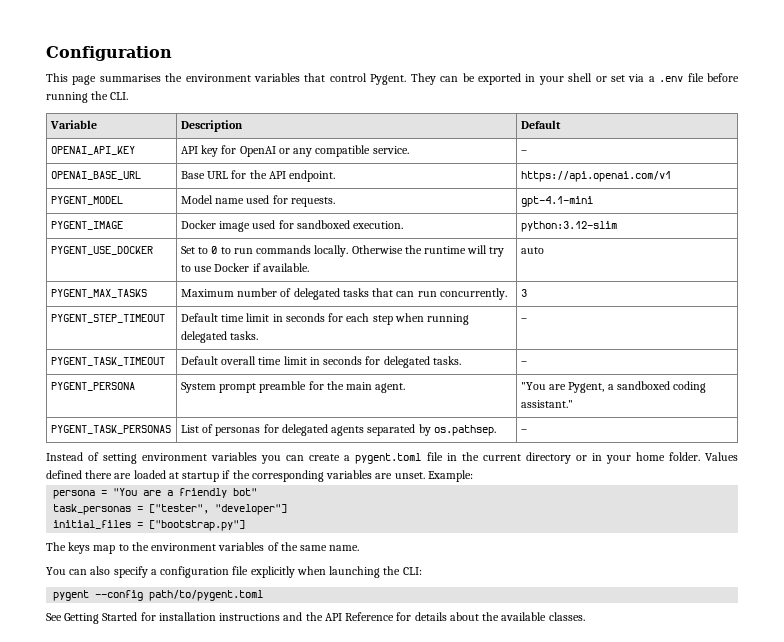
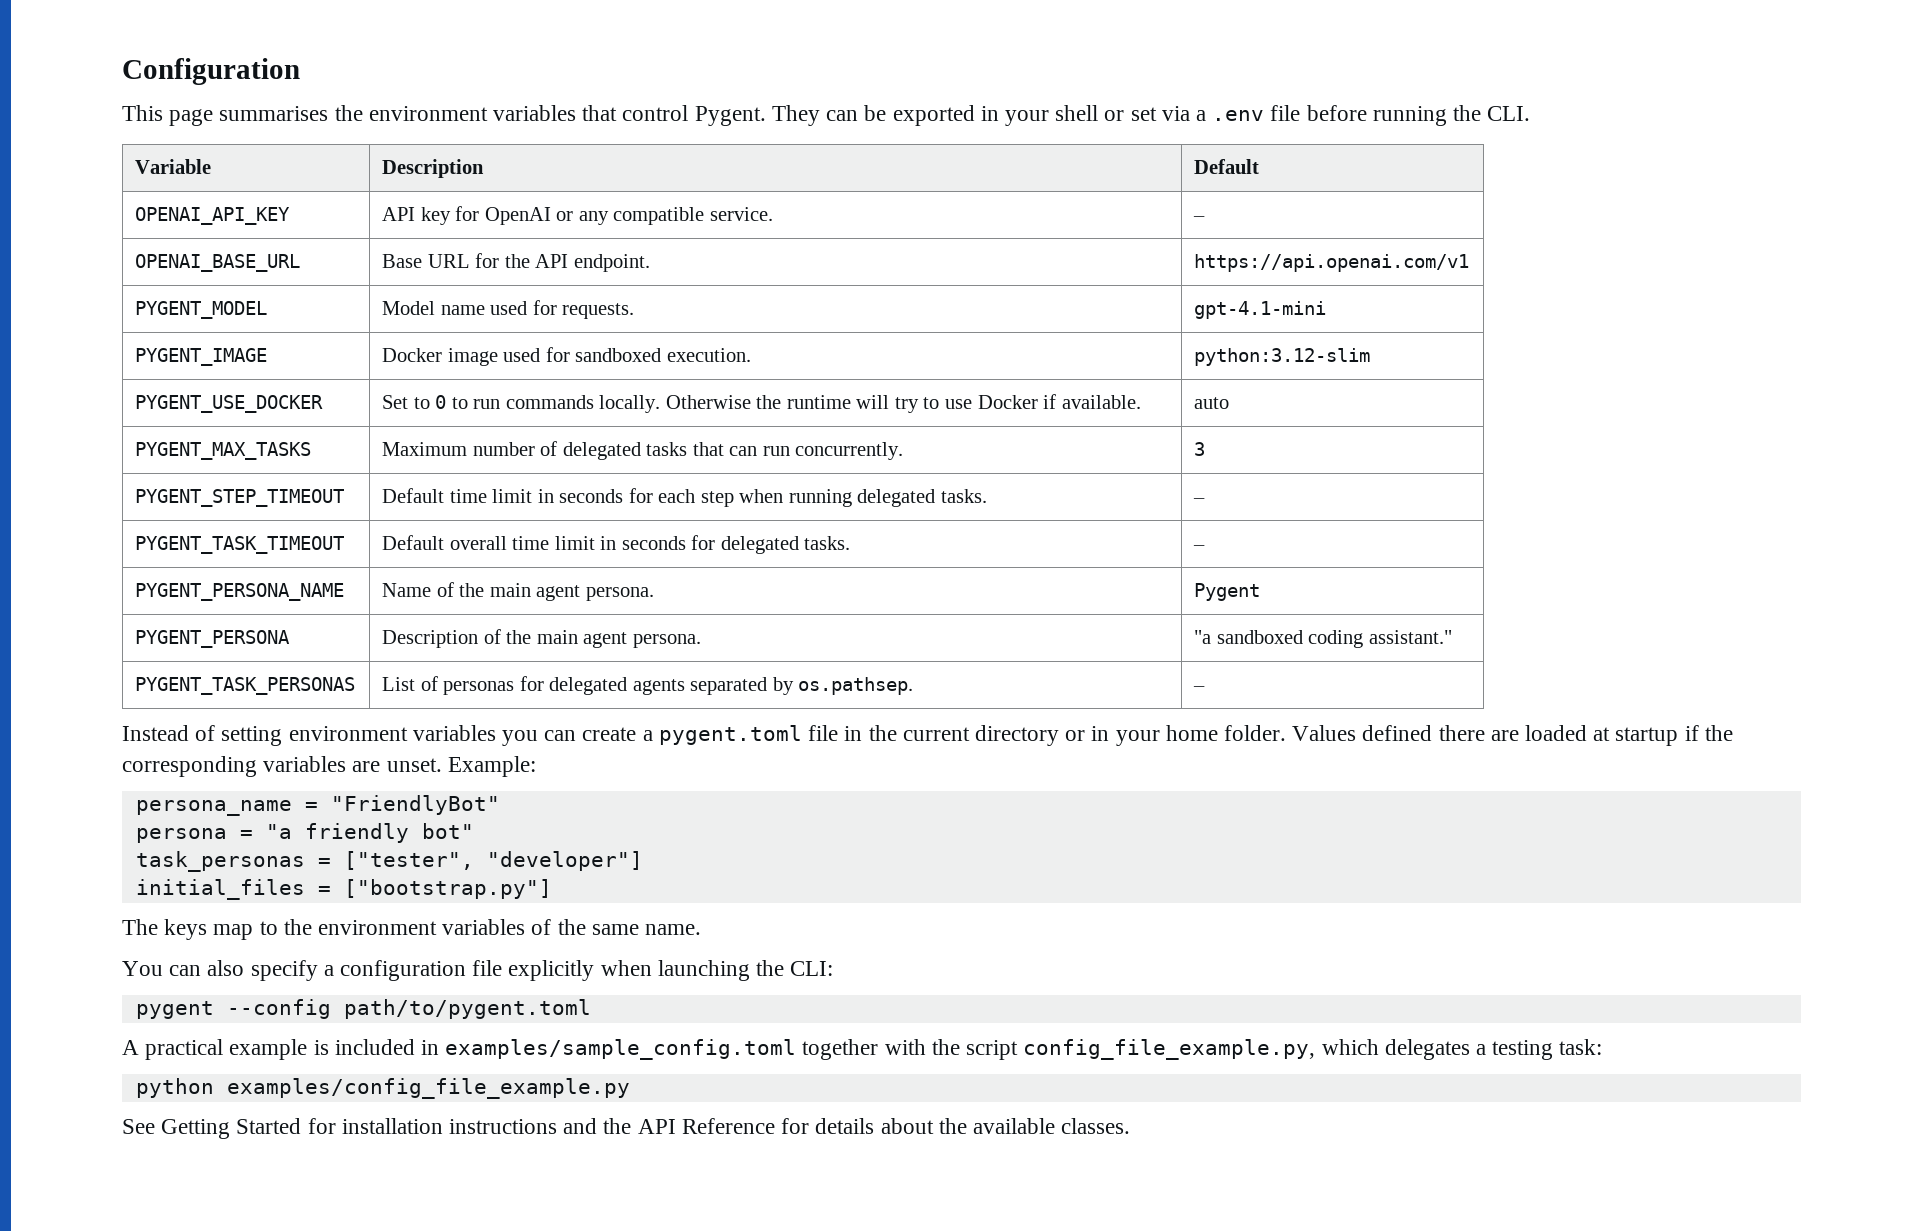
- PYGENT_PERSONA | System prompt preamble for the main agent. | "You are Pygent, a sandboxed coding assistant."
+ PYGENT_PERSONA_NAME | Name of the main agent persona. | Pygent
+ PYGENT_PERSONA | Description of the main agent persona. | "a sandboxed coding assistant."
+ persona_name = "FriendlyBot"
- persona = "You are a friendly bot"
+ persona = "a friendly bot"
+ A practical example is included in examples/sample_config.toml together with the script config_file_example.py, which delegates a testing task:
+ python examples/config_file_example.py

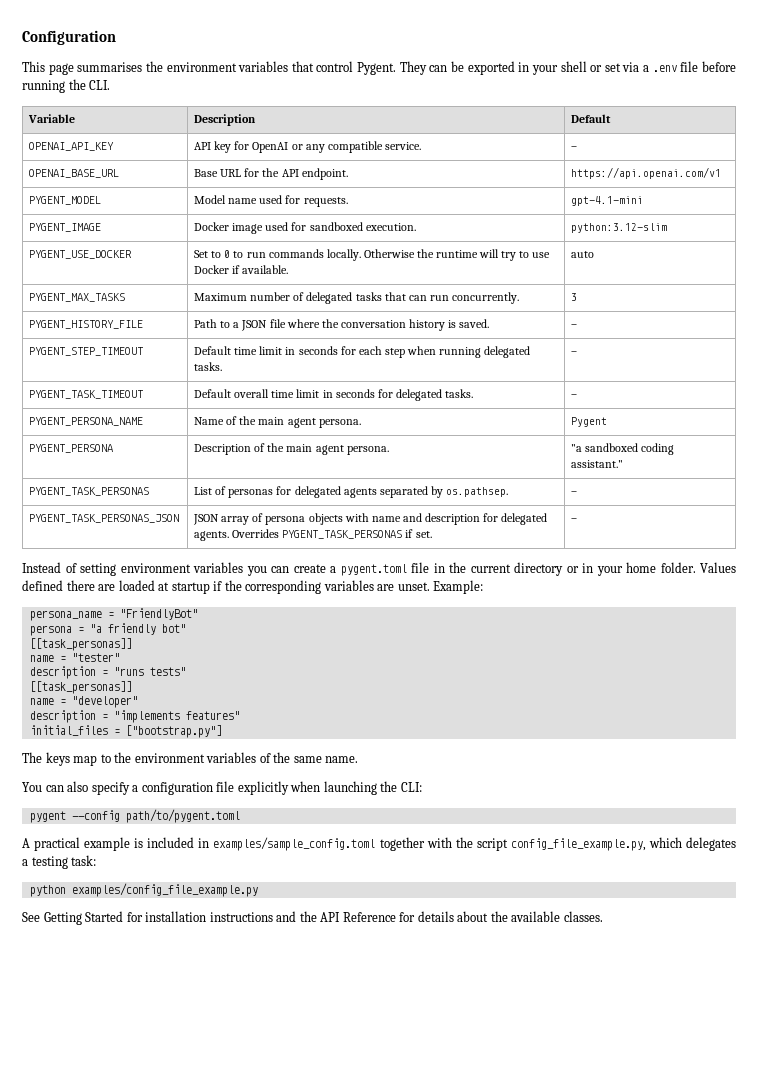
+ PYGENT_HISTORY_FILE | Path to a JSON file where the conversation history is saved. | –
+ PYGENT_TASK_PERSONAS_JSON | JSON array of persona objects with name and description for delegated agents. Overrides PYGENT_TASK_PERSONAS if set. | –
  persona = "a friendly bot"
- task_personas = ["tester", "developer"]
+ [[task_personas]]
+ name = "tester"
+ description = "runs tests"
+ [[task_personas]]
+ name = "developer"
+ description = "implements features"

